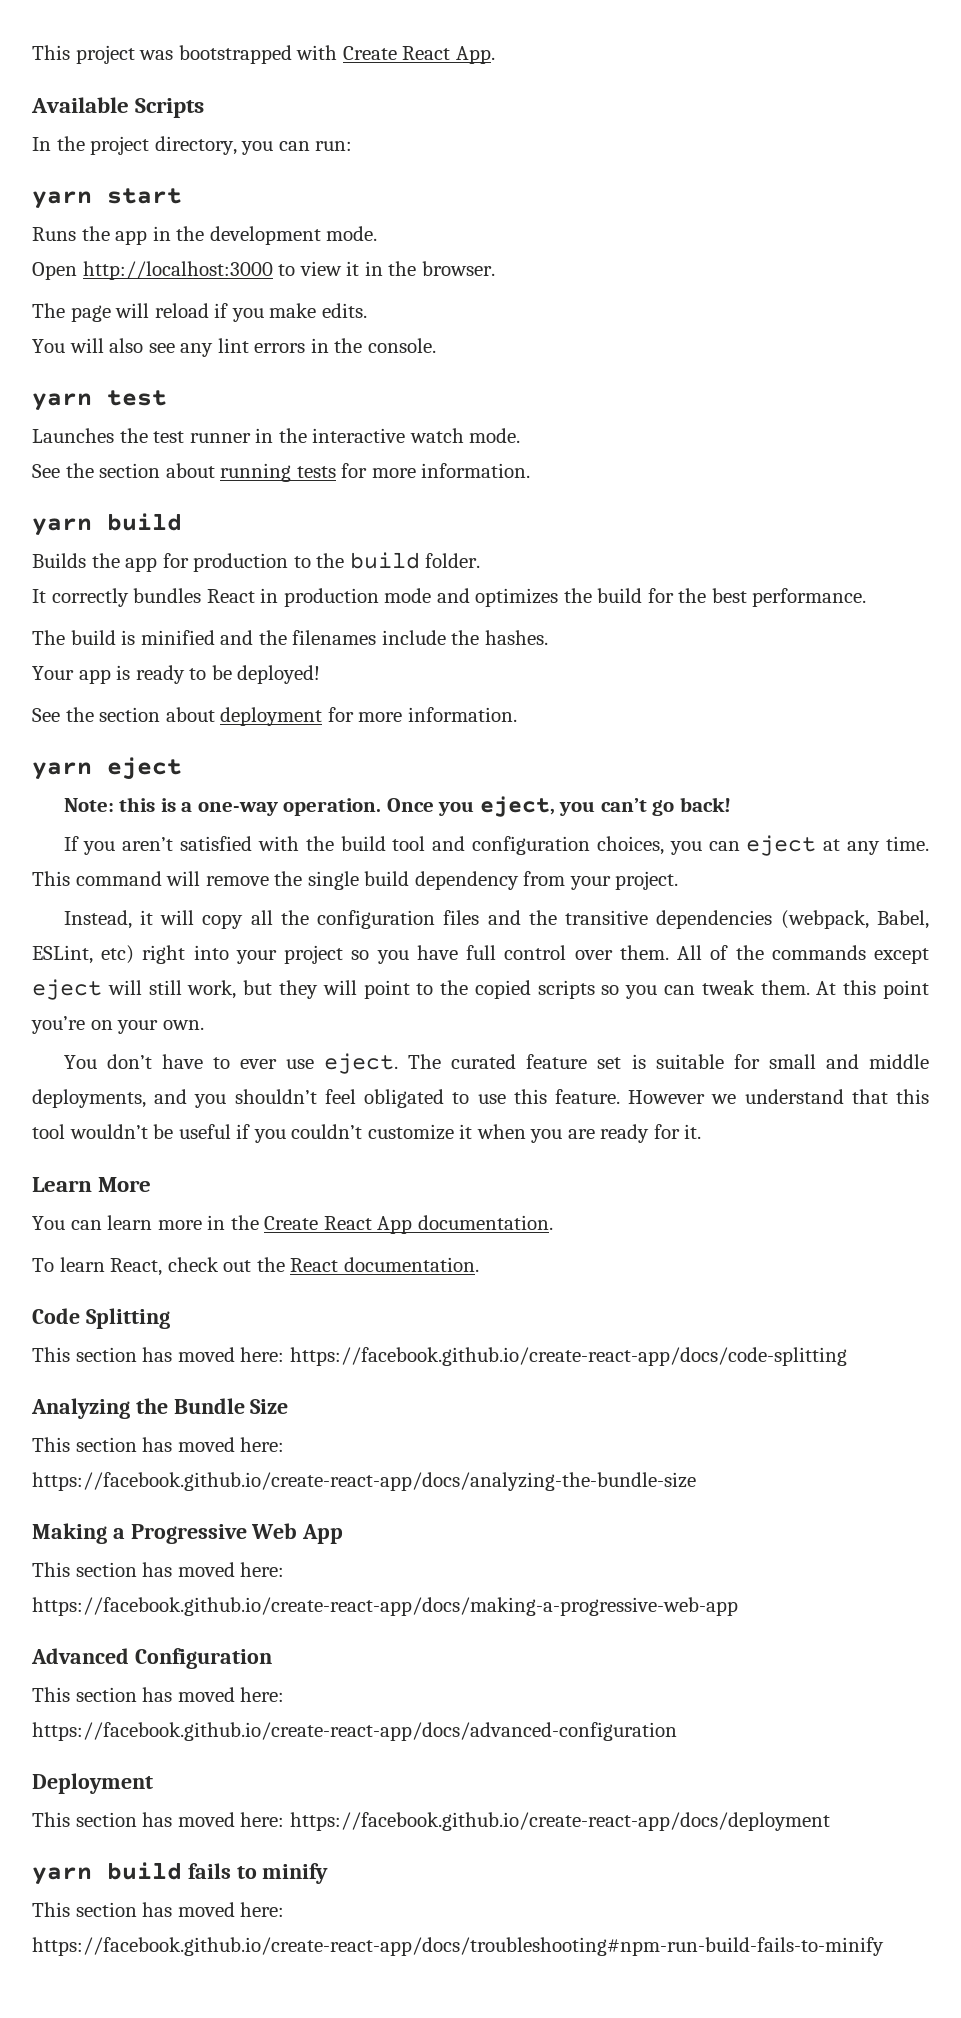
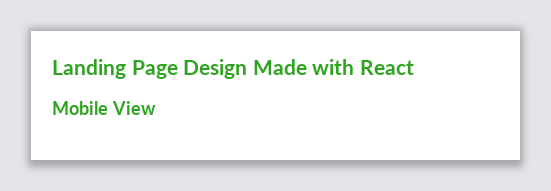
- This project was bootstrapped with Create React App.
- Available Scripts
- In the project directory, you can run:
- yarn start
- Runs the app in the development mode.
- Open http://localhost:3000 to view it in the browser.
- The page will reload if you make edits.
- You will also see any lint errors in the console.
- yarn test
- Launches the test runner in the interactive watch mode.
- See the section about running tests for more information.
- yarn build
- Builds the app for production to the build folder.
- It correctly bundles React in production mode and optimizes the build for the best performance.
- The build is minified and the filenames include the hashes.
- Your app is ready to be deployed!
- See the section about deployment for more information.
- yarn eject
- Note: this is a one-way operation. Once you eject, you can’t go back!
- If you aren’t satisfied with the build tool and configuration choices, you can eject at any time. This command will remove the single build dependency from your project.
- Instead, it will copy all the configuration files and the transitive dependencies (webpack, Babel, ESLint, etc) right into your project so you have full control over them. All of the commands except eject will still work, but they will point to the copied scripts so you can tweak them. At this point you’re on your own.
- You don’t have to ever use eject. The curated feature set is suitable for small and middle deployments, and you shouldn’t feel obligated to use this feature. However we understand that this tool wouldn’t be useful if you couldn’t customize it when you are ready for it.
- Learn More
- You can learn more in the Create React App documentation.
- To learn React, check out the React documentation.
- Code Splitting
- This section has moved here: https://facebook.github.io/create-react-app/docs/code-splitting
- Analyzing the Bundle Size
- This section has moved here: https://facebook.github.io/create-react-app/docs/analyzing-the-bundle-size
- Making a Progressive Web App
- This section has moved here: https://facebook.github.io/create-react-app/docs/making-a-progressive-web-app
- Advanced Configuration
- This section has moved here: https://facebook.github.io/create-react-app/docs/advanced-configuration
- Deployment
- This section has moved here: https://facebook.github.io/create-react-app/docs/deployment
- yarn build fails to minify
- This section has moved here: https://facebook.github.io/create-react-app/docs/troubleshooting#npm-run-build-fails-to-minify
+ Landing Page Design Made with React
+ Mobile View

